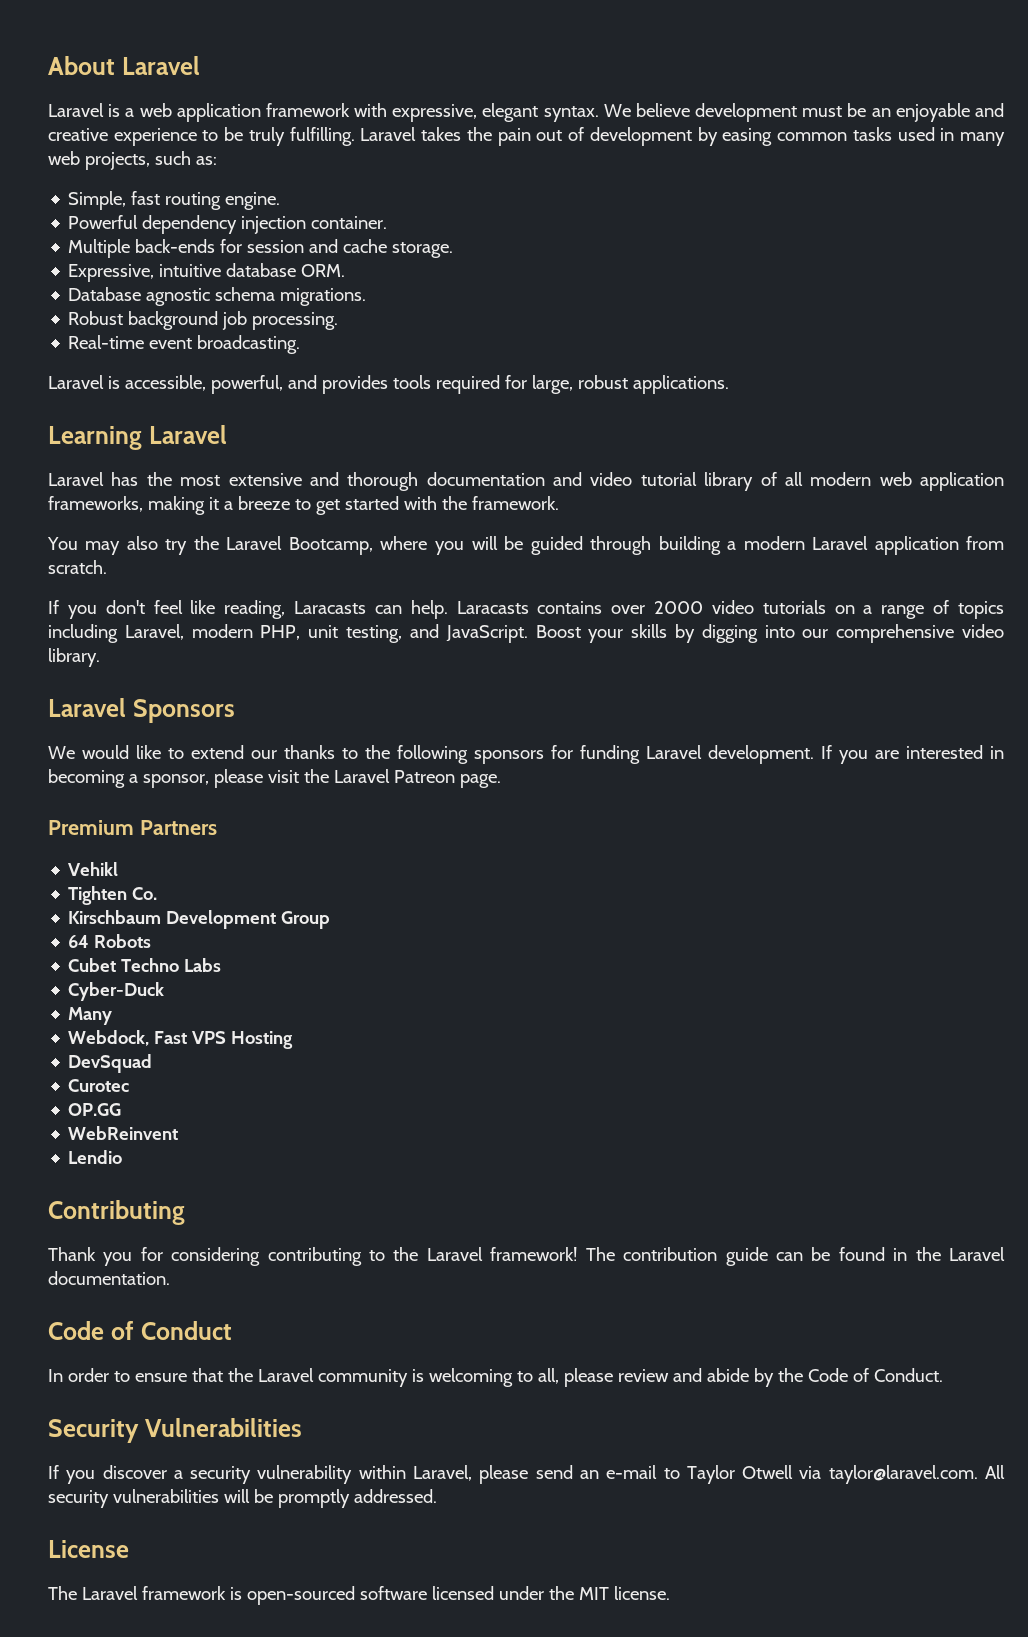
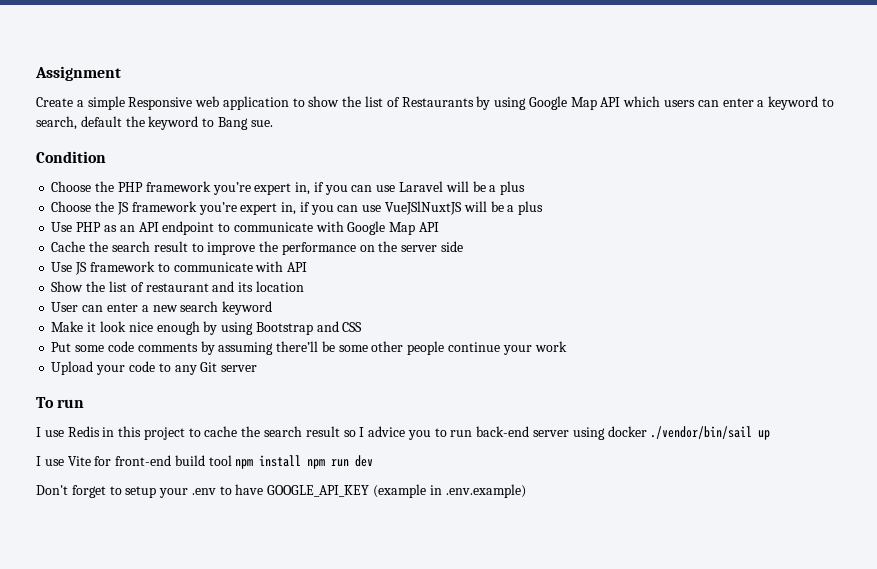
- About Laravel
- Laravel is a web application framework with expressive, elegant syntax. We believe development must be an enjoyable and creative experience to be truly fulfilling. Laravel takes the pain out of development by easing common tasks used in many web projects, such as:
- Simple, fast routing engine.
- Powerful dependency injection container.
- Multiple back-ends for session and cache storage.
- Expressive, intuitive database ORM.
- Database agnostic schema migrations.
- Robust background job processing.
- Real-time event broadcasting.
- Laravel is accessible, powerful, and provides tools required for large, robust applications.
- Learning Laravel
- Laravel has the most extensive and thorough documentation and video tutorial library of all modern web application frameworks, making it a breeze to get started with the framework.
- You may also try the Laravel Bootcamp, where you will be guided through building a modern Laravel application from scratch.
- If you don't feel like reading, Laracasts can help. Laracasts contains over 2000 video tutorials on a range of topics including Laravel, modern PHP, unit testing, and JavaScript. Boost your skills by digging into our comprehensive video library.
- Laravel Sponsors
- We would like to extend our thanks to the following sponsors for funding Laravel development. If you are interested in becoming a sponsor, please visit the Laravel Patreon page.
- Premium Partners
- Vehikl
- Tighten Co.
- Kirschbaum Development Group
- 64 Robots
- Cubet Techno Labs
- Cyber-Duck
- Many
- Webdock, Fast VPS Hosting
- DevSquad
- Curotec
- OP.GG
- WebReinvent
- Lendio
- Contributing
- Thank you for considering contributing to the Laravel framework! The contribution guide can be found in the Laravel documentation.
- Code of Conduct
- In order to ensure that the Laravel community is welcoming to all, please review and abide by the Code of Conduct.
- Security Vulnerabilities
- If you discover a security vulnerability within Laravel, please send an e-mail to Taylor Otwell via taylor@laravel.com. All security vulnerabilities will be promptly addressed.
- License
- The Laravel framework is open-sourced software licensed under the MIT license.
+ Assignment
+ Create a simple Responsive web application to show the list of Restaurants by using Google Map API which users can enter a keyword to search, default the keyword to Bang sue.
+ Condition
+ Choose the PHP framework you’re expert in, if you can use Laravel will be a plus
+ Choose the JS framework you’re expert in, if you can use VueJSlNuxtJS will be a plus
+ Use PHP as an API endpoint to communicate with Google Map API
+ Cache the search result to improve the performance on the server side
+ Use JS framework to communicate with API
+ Show the list of restaurant and its location
+ User can enter a new search keyword
+ Make it look nice enough by using Bootstrap and CSS
+ Put some code comments by assuming there’ll be some other people continue your work
+ Upload your code to any Git server
+ To run
+ I use Redis in this project to cache the search result so I advice you to run back-end server using docker ./vendor/bin/sail up
+ I use Vite for front-end build tool npm install npm run dev
+ Don't forget to setup your .env to have GOOGLE_API_KEY (example in .env.example)

